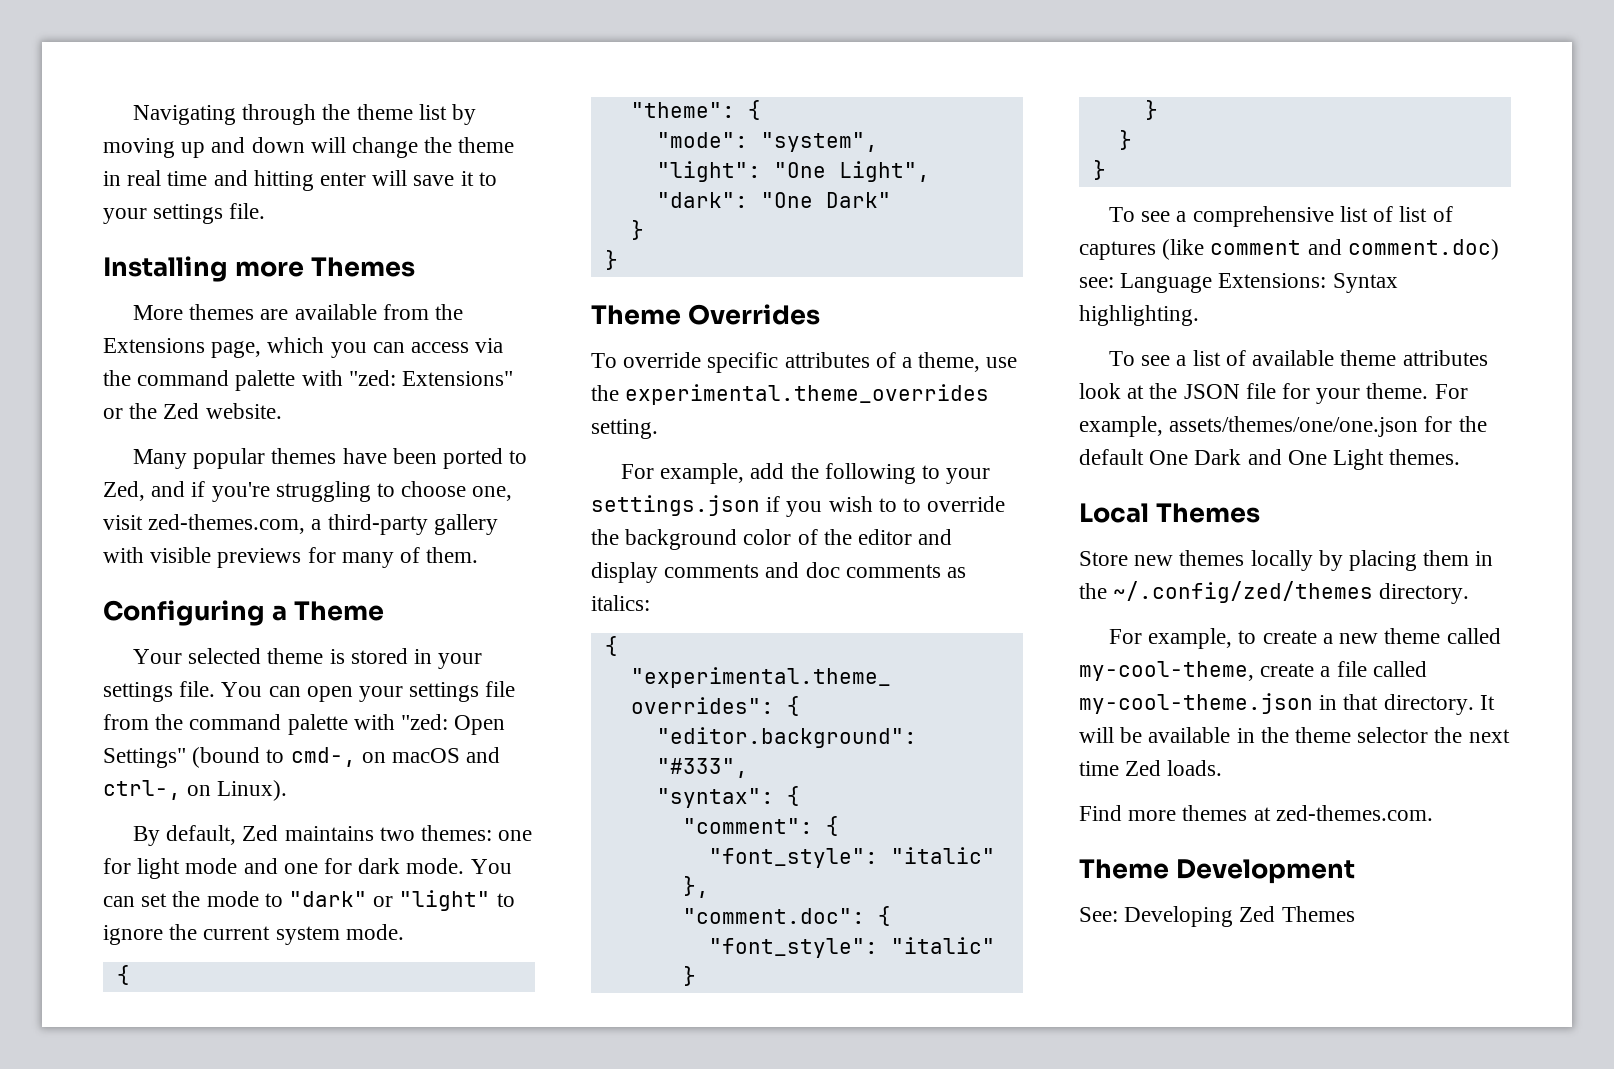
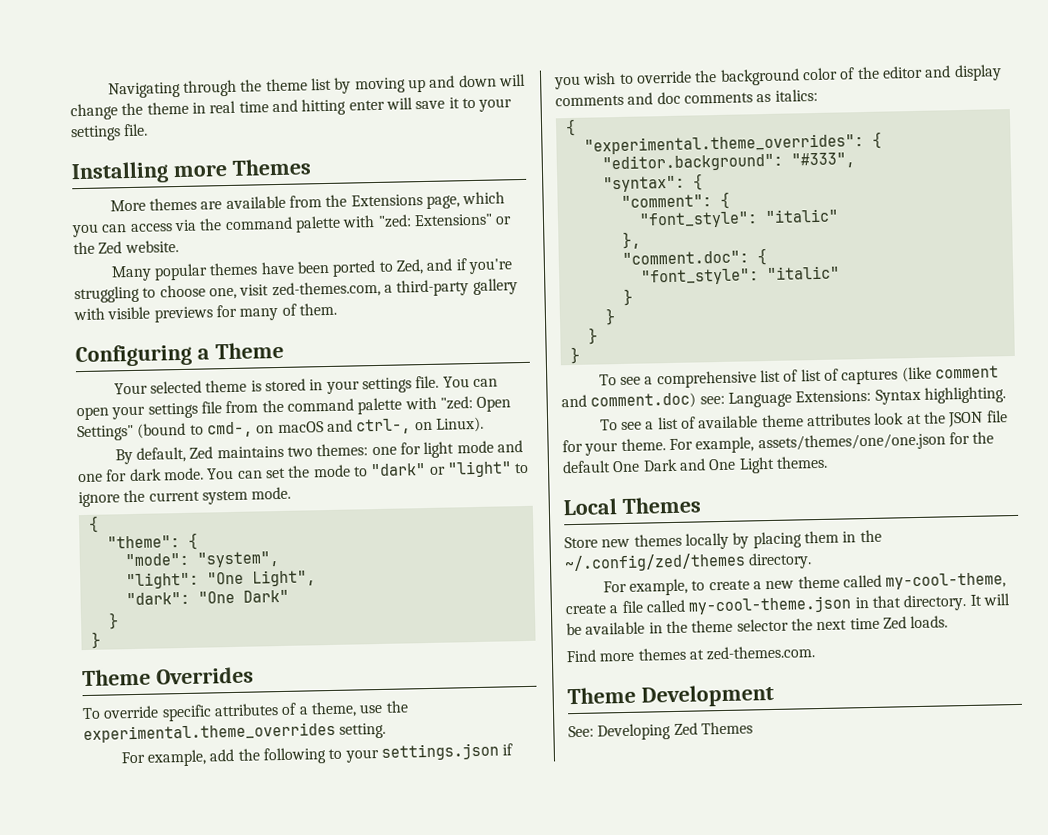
- For example, add the following to your settings.json if you wish to to override the background color of the editor and display comments and doc comments as italics:
+ For example, add the following to your settings.json if you wish to override the background color of the editor and display comments and doc comments as italics:

